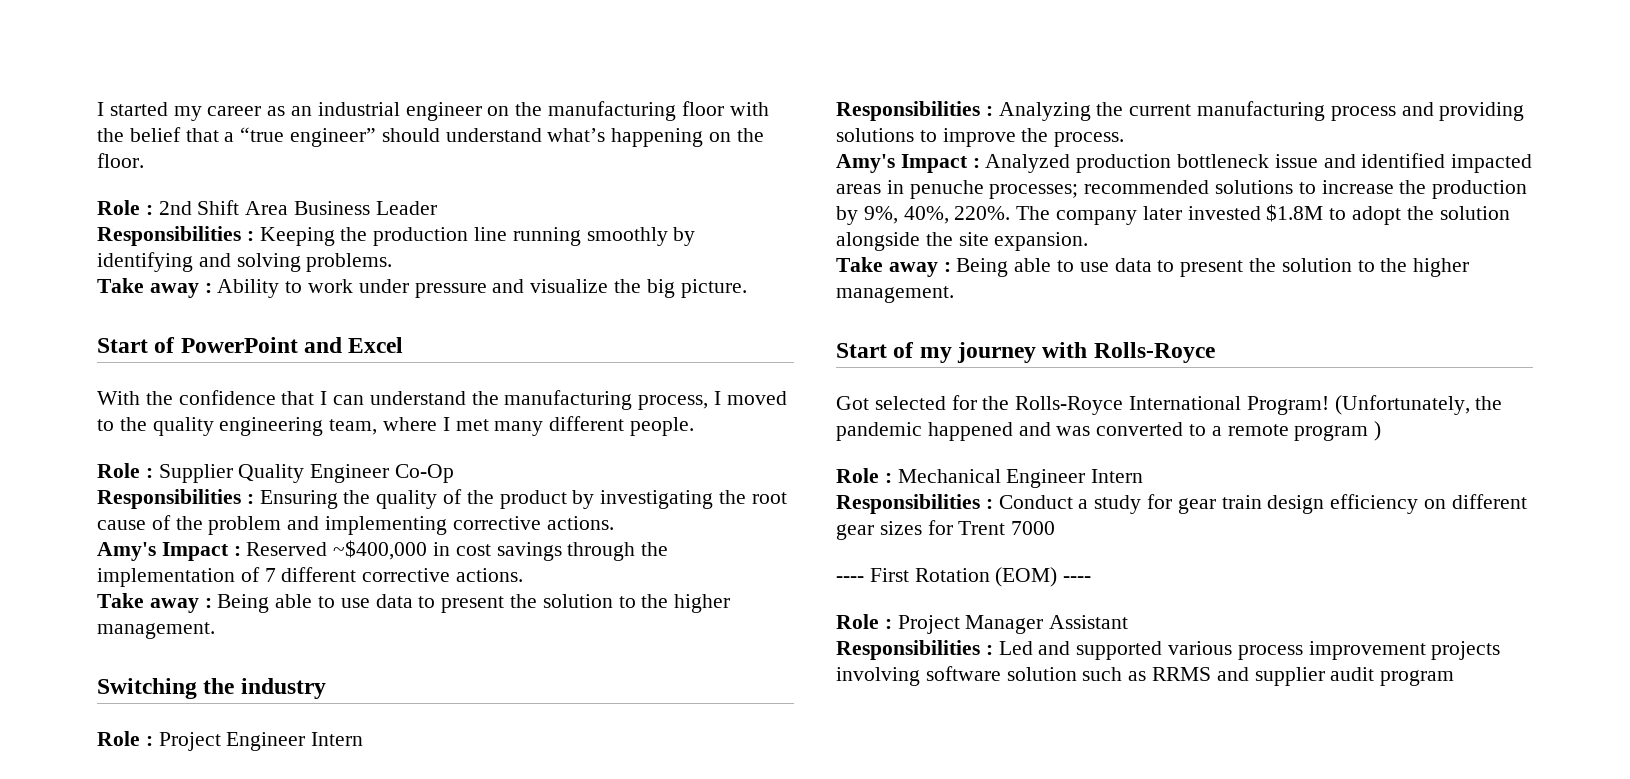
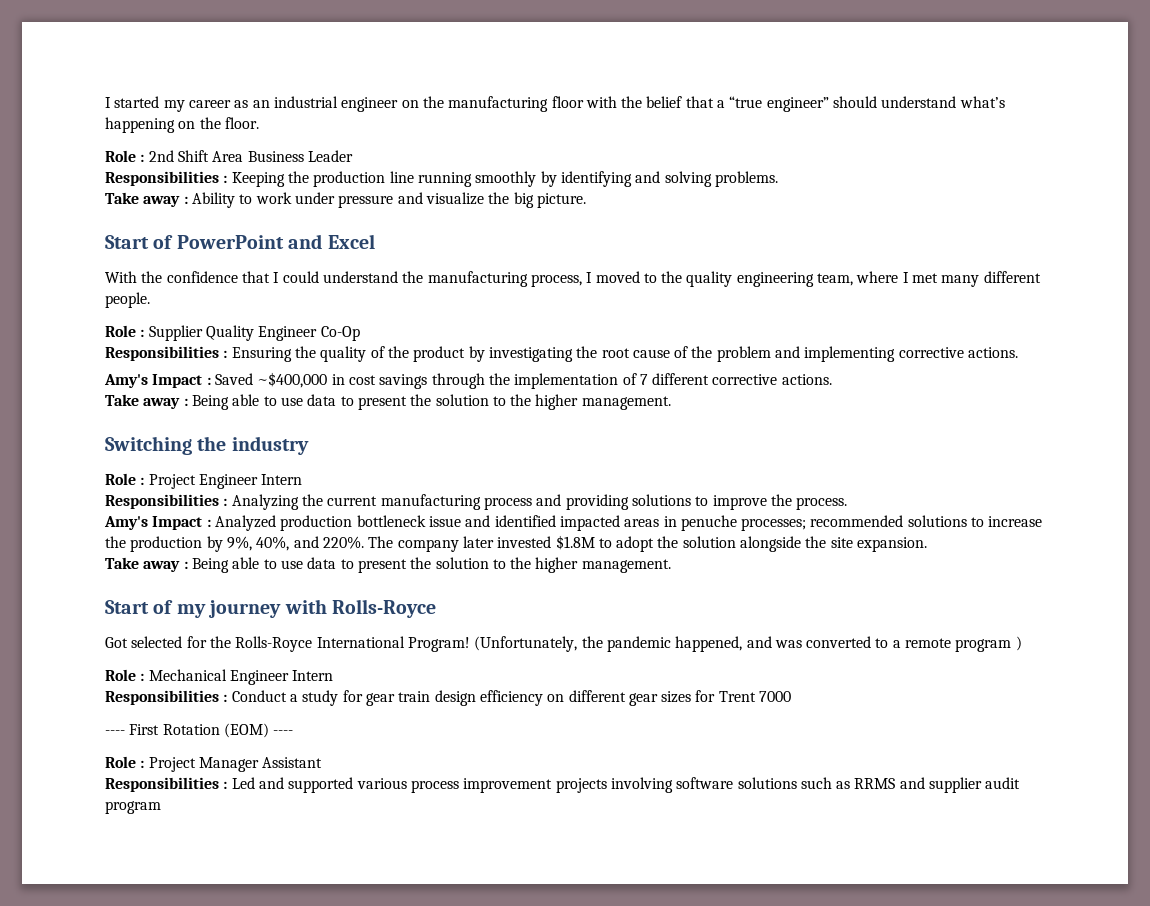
- With the confidence that I can understand the manufacturing process, I moved to the quality engineering team, where I met many different people.
+ With the confidence that I could understand the manufacturing process, I moved to the quality engineering team, where I met many different people.
- Amy's Impact : Reserved ~$400,000 in cost savings through the implementation of 7 different corrective actions.
+ Amy's Impact : Saved ~$400,000 in cost savings through the implementation of 7 different corrective actions.
- Amy's Impact : Analyzed production bottleneck issue and identified impacted areas in penuche processes; recommended solutions to increase the production by 9%, 40%, 220%.
+ Amy's Impact : Analyzed production bottleneck issue and identified impacted areas in penuche processes; recommended solutions to increase the production by 9%, 40%, and 220%.
- (Unfortunately, the pandemic happened and was converted to a remote program )
+ (Unfortunately, the pandemic happened, and was converted to a remote program )
- Responsibilities : Led and supported various process improvement projects involving software solution such as RRMS and supplier audit program
+ Responsibilities : Led and supported various process improvement projects involving software solutions such as RRMS and supplier audit program

